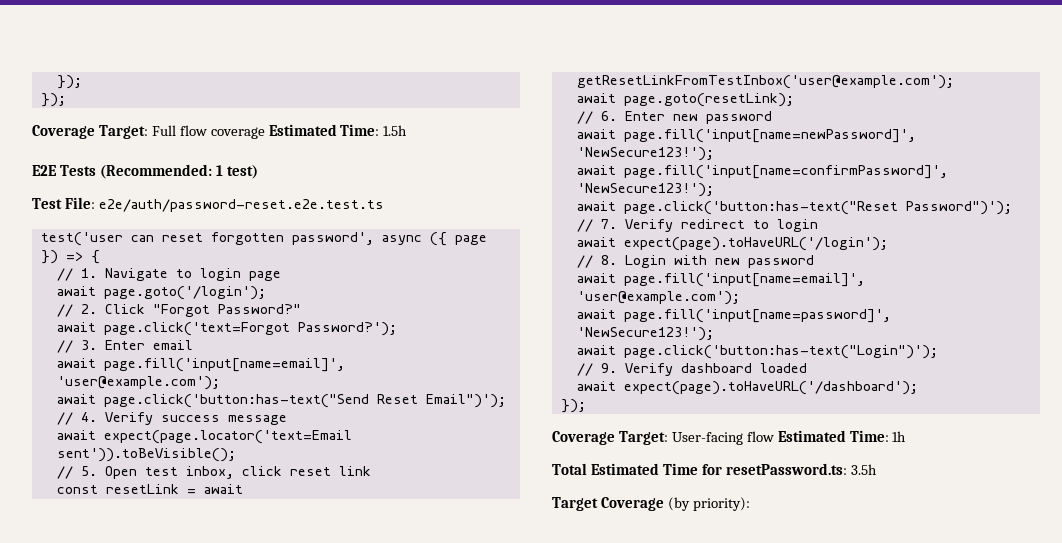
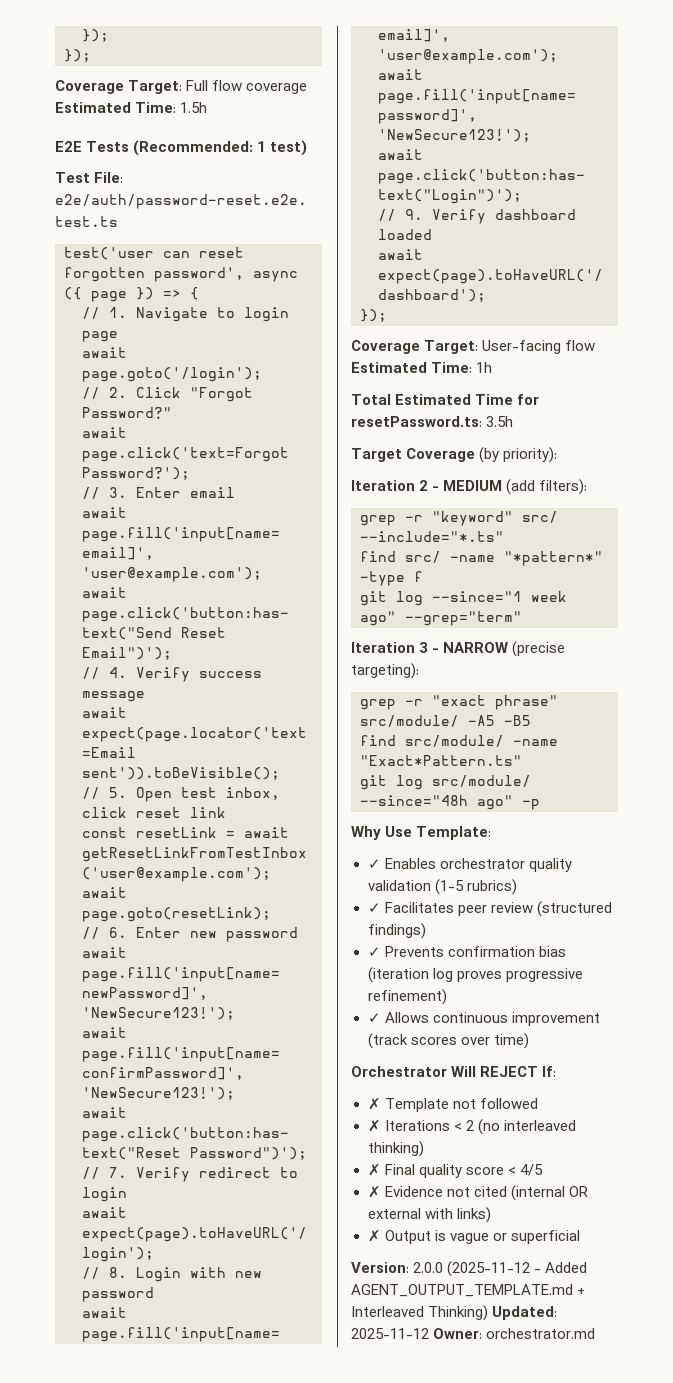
+ Iteration 2 - MEDIUM (add filters):
+ grep -r "keyword" src/ --include="*.ts"
+ find src/ -name "*pattern*" -type f
+ git log --since="1 week ago" --grep="term"
+ Iteration 3 - NARROW (precise targeting):
+ grep -r "exact phrase" src/module/ -A5 -B5
+ find src/module/ -name "Exact*Pattern.ts"
+ git log src/module/ --since="48h ago" -p
+ Why Use Template:
+ ✓ Enables orchestrator quality validation (1-5 rubrics)
+ ✓ Facilitates peer review (structured findings)
+ ✓ Prevents confirmation bias (iteration log proves progressive refinement)
+ ✓ Allows continuous improvement (track scores over time)
+ Orchestrator Will REJECT If:
+ ✗ Template not followed
+ ✗ Iterations < 2 (no interleaved thinking)
+ ✗ Final quality score < 4/5
+ ✗ Evidence not cited (internal OR external with links)
+ ✗ Output is vague or superficial
+ Version: 2.0.0 (2025-11-12 - Added AGENT_OUTPUT_TEMPLATE.md + Interleaved Thinking) Updated: 2025-11-12 Owner: orchestrator.md

